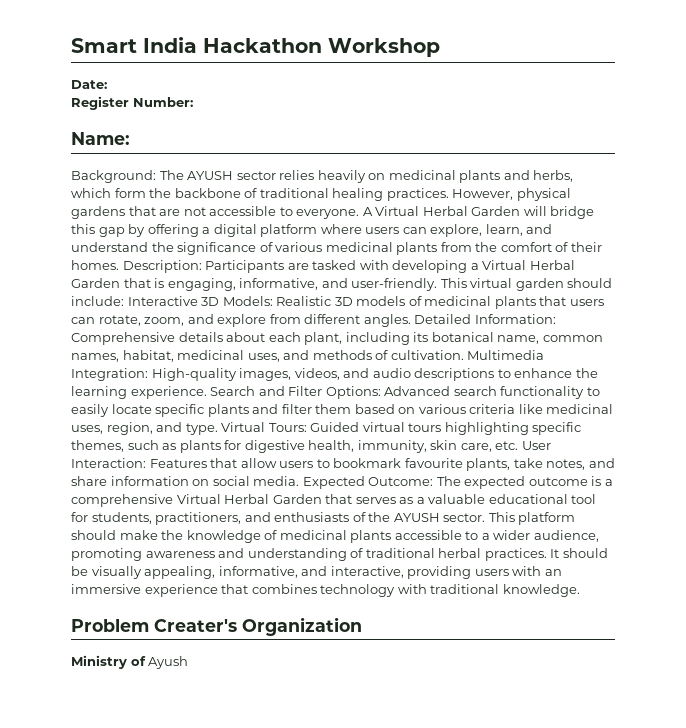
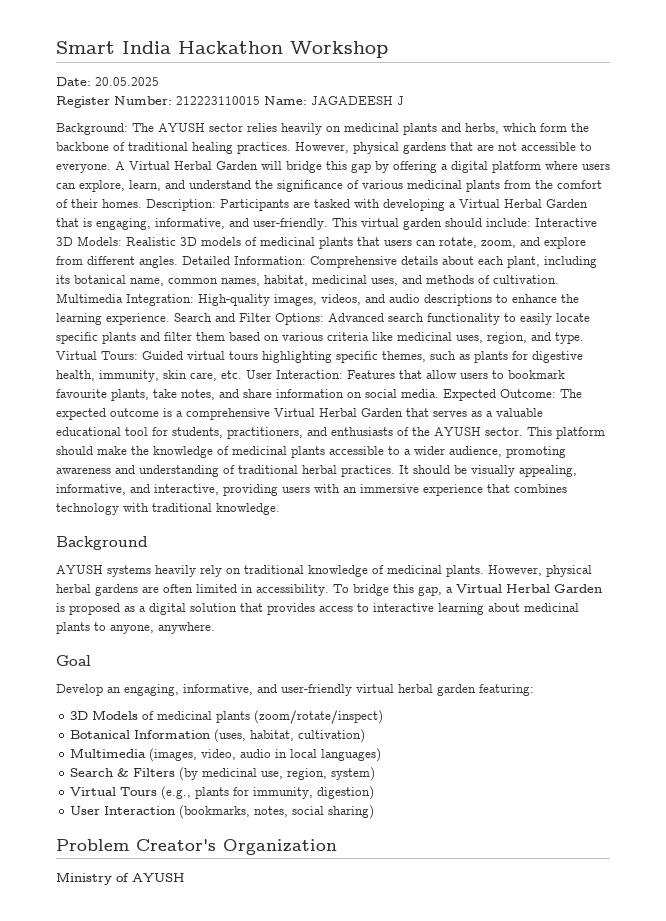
- Date:
+ Date: 20.05.2025
- Register Number:
- Name:
+ Register Number: 212223110015 Name: JAGADEESH J
+ Background
+ AYUSH systems heavily rely on traditional knowledge of medicinal plants. However, physical herbal gardens are often limited in accessibility. To bridge this gap, a Virtual Herbal Garden is proposed as a digital solution that provides access to interactive learning about medicinal plants to anyone, anywhere.
+ Goal
+ Develop an engaging, informative, and user-friendly virtual herbal garden featuring:
+ 3D Models of medicinal plants (zoom/rotate/inspect)
+ Botanical Information (uses, habitat, cultivation)
+ Multimedia (images, video, audio in local languages)
+ Search & Filters (by medicinal use, region, system)
+ Virtual Tours (e.g., plants for immunity, digestion)
+ User Interaction (bookmarks, notes, social sharing)
- Problem Creater's Organization
+ Problem Creator's Organization
- Ministry of Ayush
+ Ministry of AYUSH

